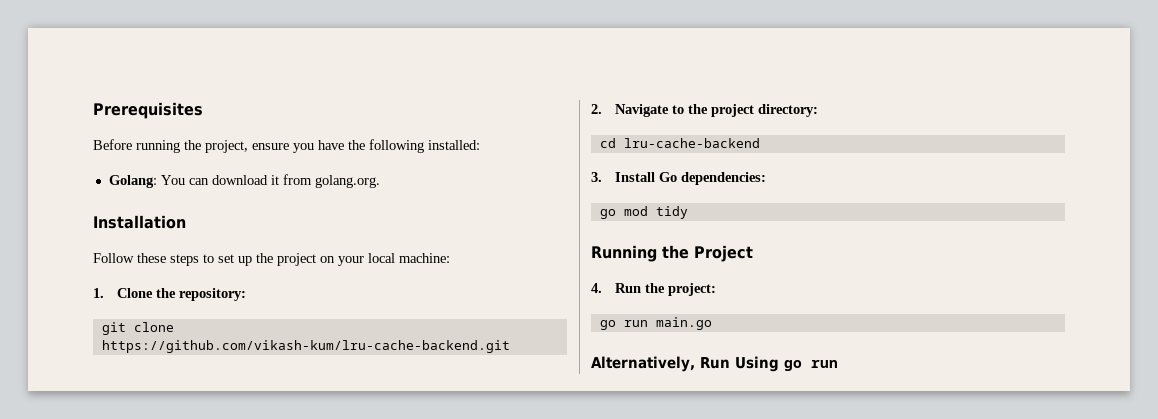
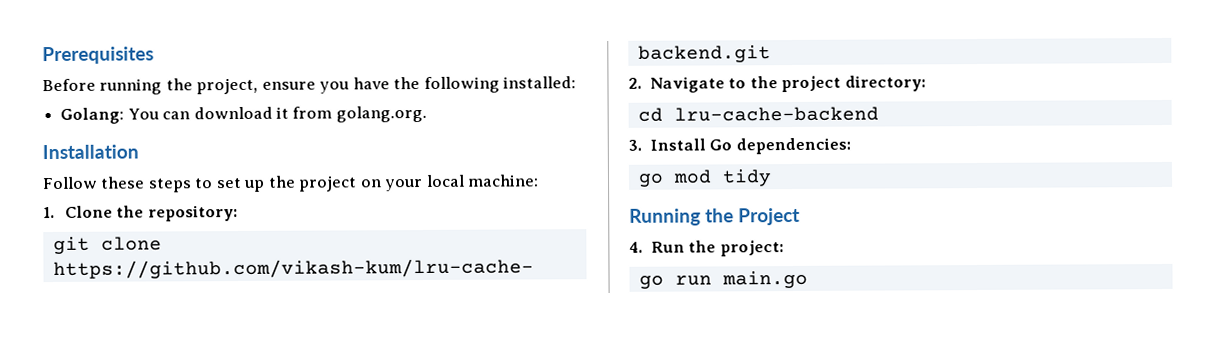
- Alternatively, Run Using go run

